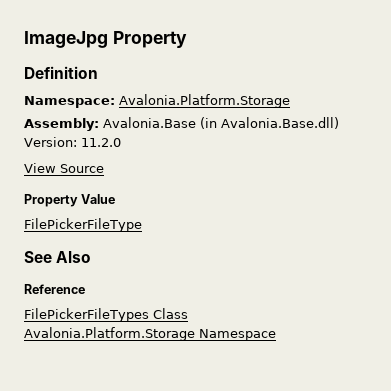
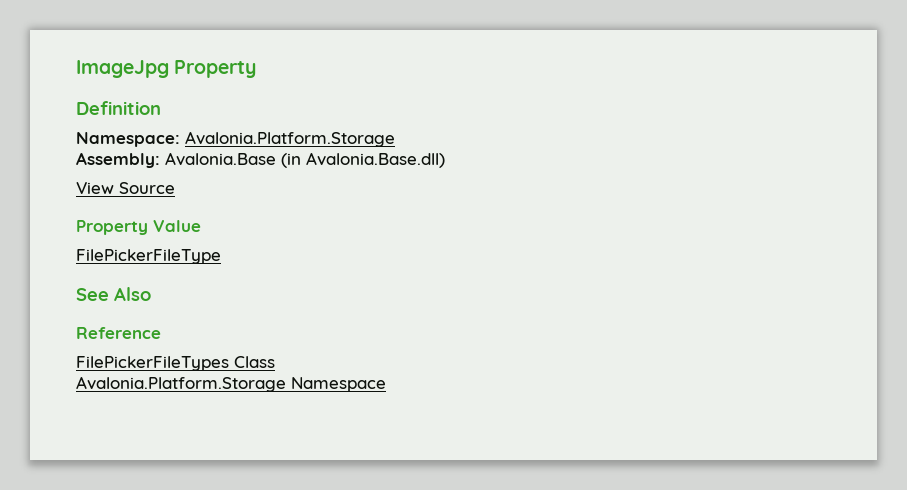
- Assembly: Avalonia.Base (in Avalonia.Base.dll) Version: 11.2.0
+ Assembly: Avalonia.Base (in Avalonia.Base.dll)

